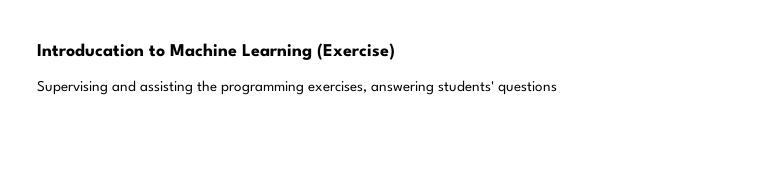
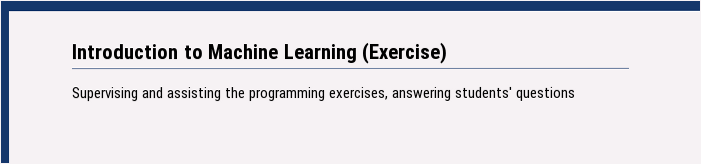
- Introducation to Machine Learning (Exercise)
+ Introduction to Machine Learning (Exercise)

